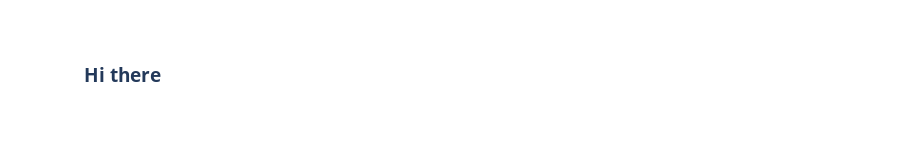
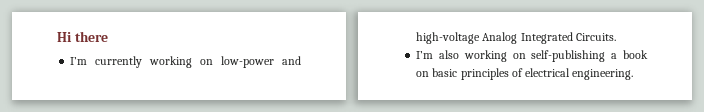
+ I’m currently working on low-power and high-voltage Analog Integrated Circuits.
+ I’m also working on self-publishing a book on basic principles of electrical engineering.

